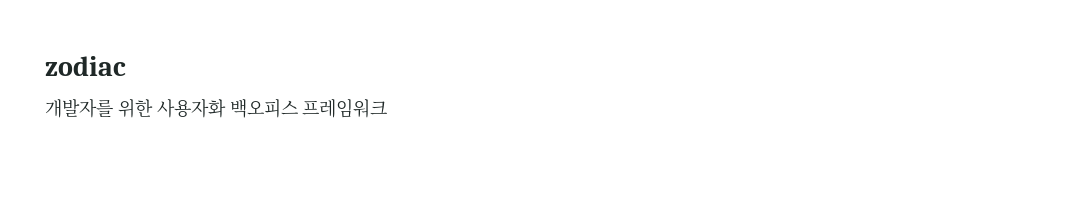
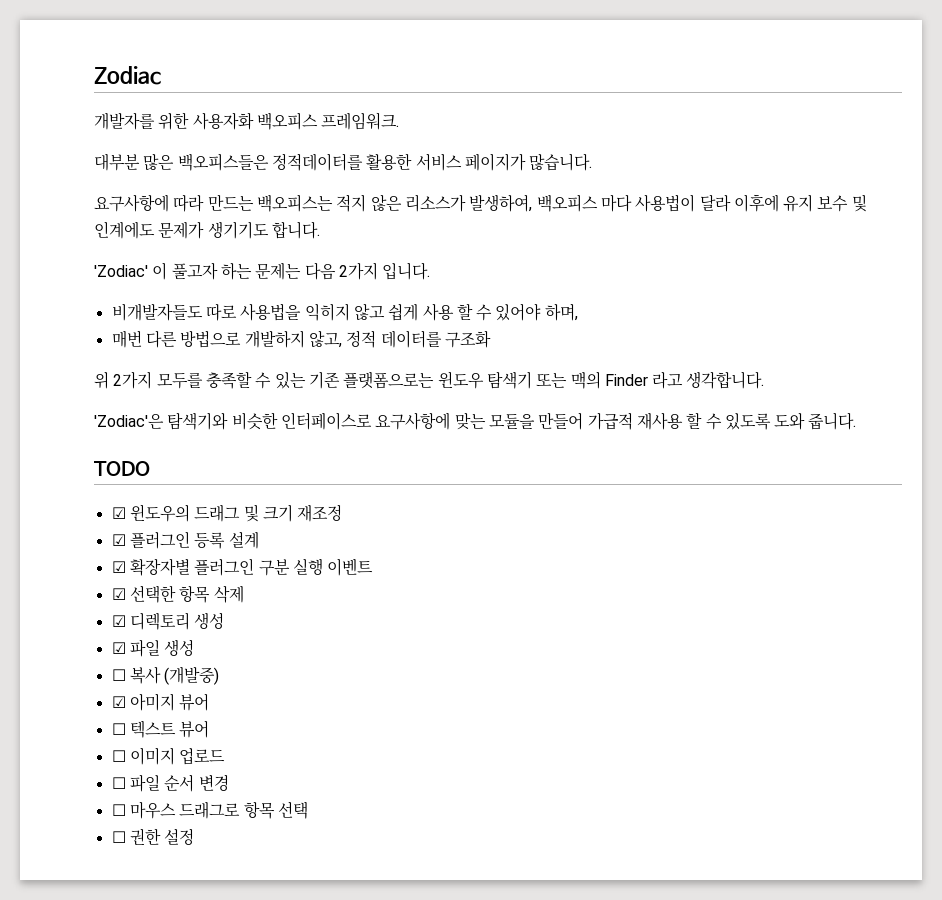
- zodiac
+ Zodiac
- 개발자를 위한 사용자화 백오피스 프레임워크
+ 개발자를 위한 사용자화 백오피스 프레임워크.
+ 대부분 많은 백오피스들은 정적데이터를 활용한 서비스 페이지가 많습니다.
+ 요구사항에 따라 만드는 백오피스는 적지 않은 리소스가 발생하여, 백오피스 마다 사용법이 달라 이후에 유지 보수 및 인계에도 문제가 생기기도 합니다.
+ 'Zodiac' 이 풀고자 하는 문제는 다음 2가지 입니다.
+ 비개발자들도 따로 사용법을 익히지 않고 쉽게 사용 할 수 있어야 하며,
+ 매번 다른 방법으로 개발하지 않고, 정적 데이터를 구조화
+ 위 2가지 모두를 충족할 수 있는 기존 플랫폼으로는 윈도우 탐색기 또는 맥의 Finder 라고 생각합니다.
+ 'Zodiac'은 탐색기와 비슷한 인터페이스로 요구사항에 맞는 모듈을 만들어 가급적 재사용 할 수 있도록 도와 줍니다.
+ TODO
+ ☑ 윈도우의 드래그 및 크기 재조정
+ ☑ 플러그인 등록 설계
+ ☑ 확장자별 플러그인 구분 실행 이벤트
+ ☑ 선택한 항목 삭제
+ ☑ 디렉토리 생성
+ ☑ 파일 생성
+ ☐ 복사 (개발중)
+ ☑ 아미지 뷰어
+ ☐ 텍스트 뷰어
+ ☐ 이미지 업로드
+ ☐ 파일 순서 변경
+ ☐ 마우스 드래그로 항목 선택
+ ☐ 권한 설정

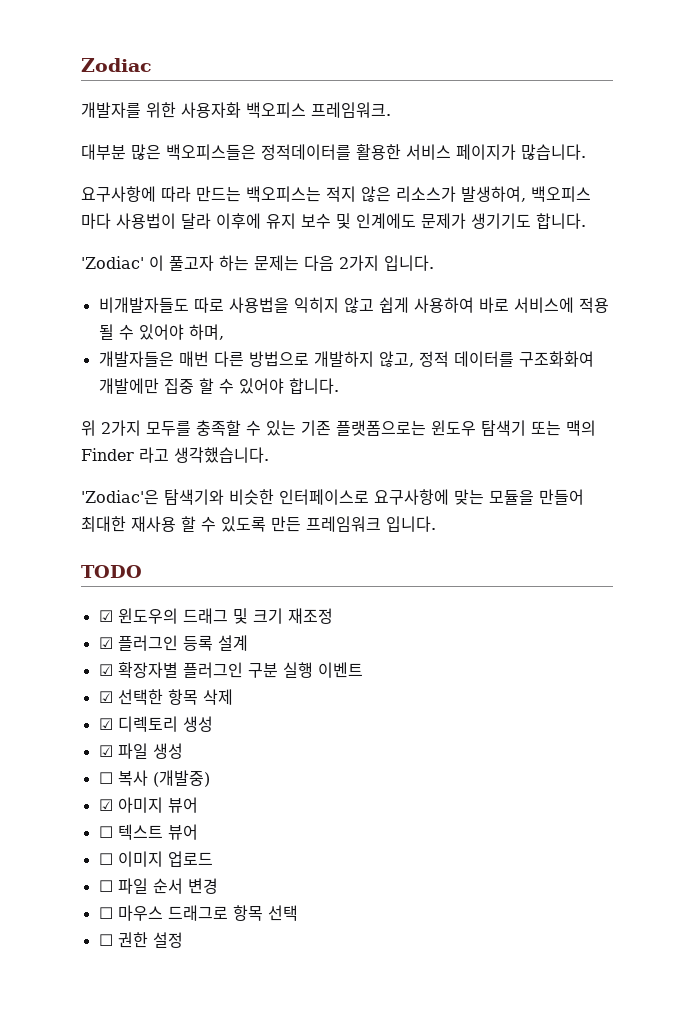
- 비개발자들도 따로 사용법을 익히지 않고 쉽게 사용 할 수 있어야 하며,
+ 비개발자들도 따로 사용법을 익히지 않고 쉽게 사용하여 바로 서비스에 적용 될 수 있어야 하며,
- 매번 다른 방법으로 개발하지 않고, 정적 데이터를 구조화
+ 개발자들은 매번 다른 방법으로 개발하지 않고, 정적 데이터를 구조화화여 개발에만 집중 할 수 있어야 합니다.
- 위 2가지 모두를 충족할 수 있는 기존 플랫폼으로는 윈도우 탐색기 또는 맥의 Finder 라고 생각합니다.
+ 위 2가지 모두를 충족할 수 있는 기존 플랫폼으로는 윈도우 탐색기 또는 맥의 Finder 라고 생각했습니다.
- 'Zodiac'은 탐색기와 비슷한 인터페이스로 요구사항에 맞는 모듈을 만들어 가급적 재사용 할 수 있도록 도와 줍니다.
+ 'Zodiac'은 탐색기와 비슷한 인터페이스로 요구사항에 맞는 모듈을 만들어 최대한 재사용 할 수 있도록 만든 프레임워크 입니다.

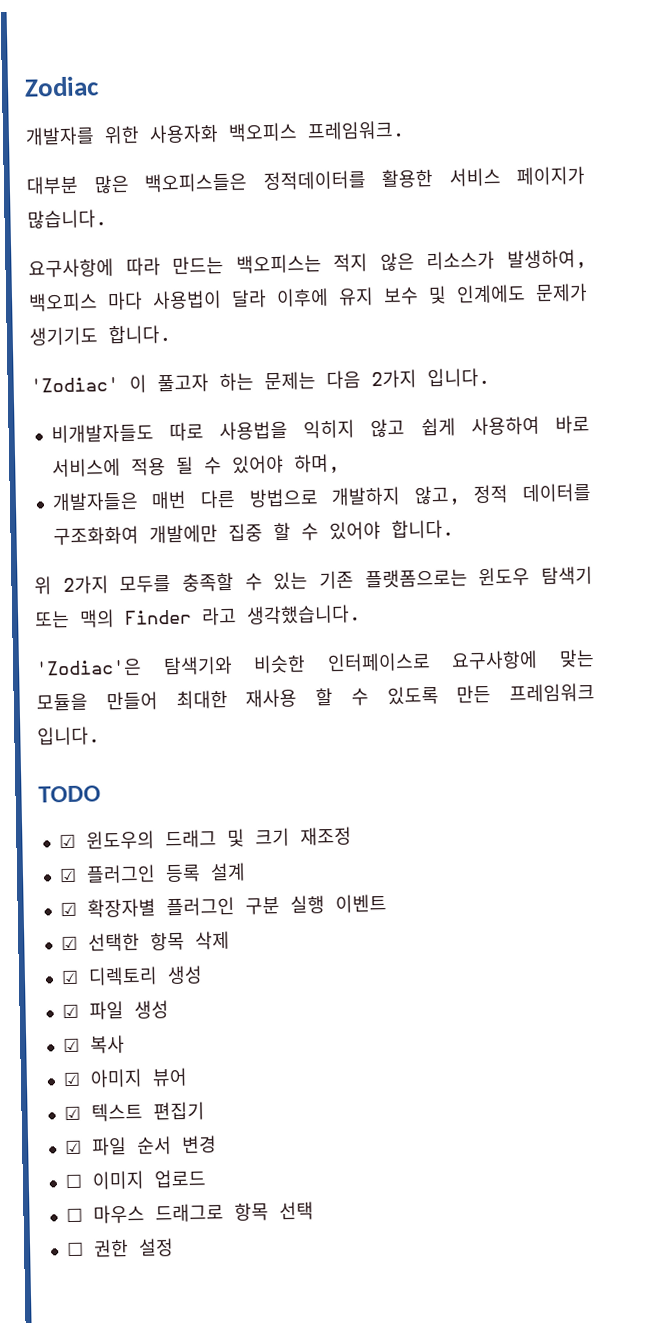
- ☐ 복사 (개발중)
+ ☑ 복사
- ☐ 텍스트 뷰어
+ ☑ 텍스트 편집기
+ ☑ 파일 순서 변경
- ☐ 파일 순서 변경

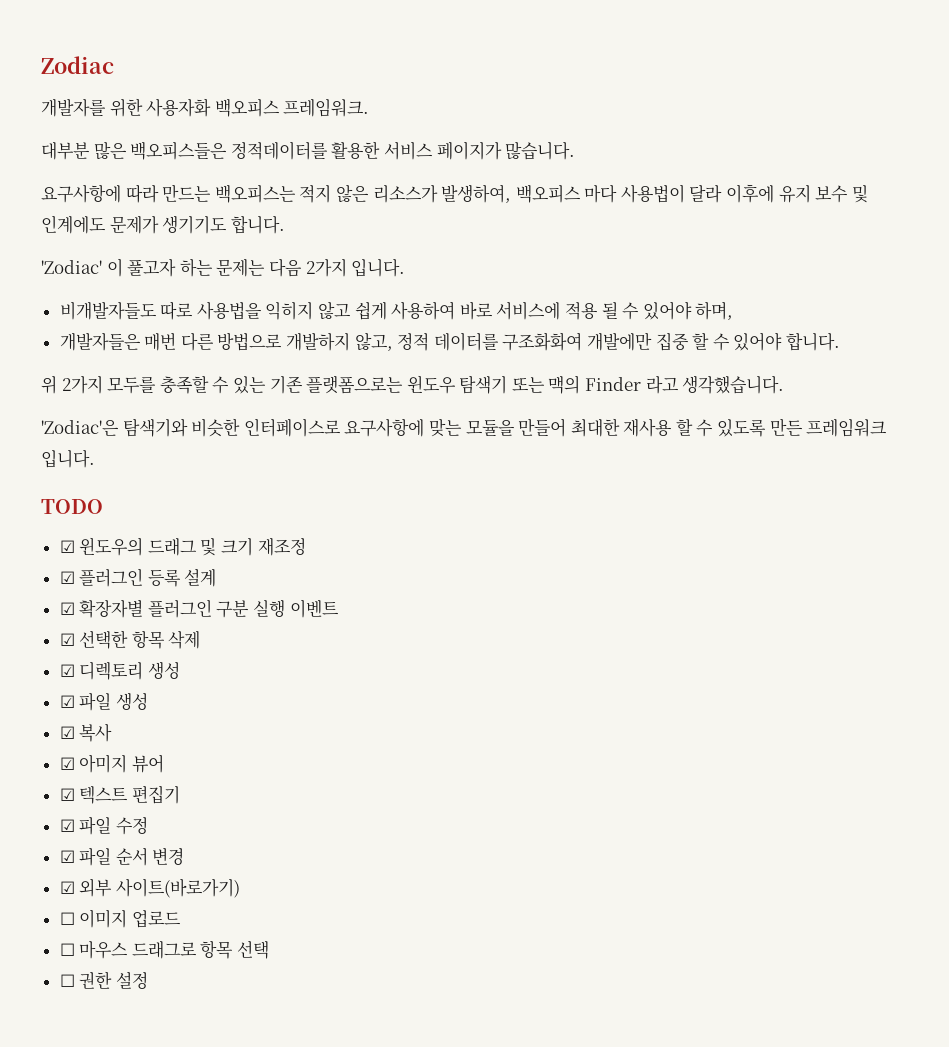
+ ☑ 파일 수정
+ ☑ 외부 사이트(바로가기)

